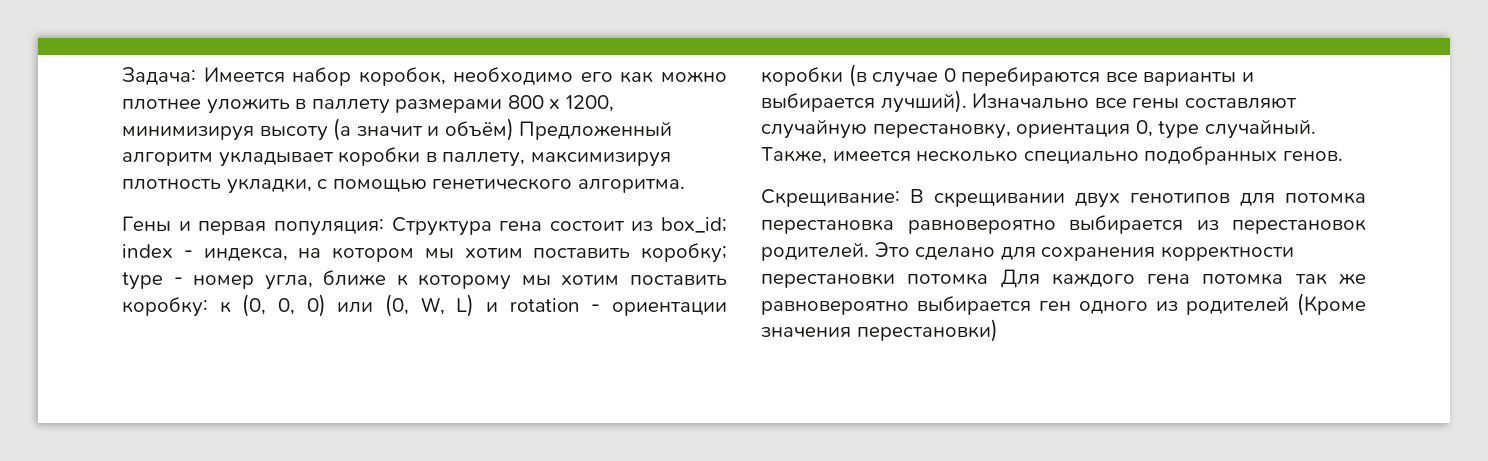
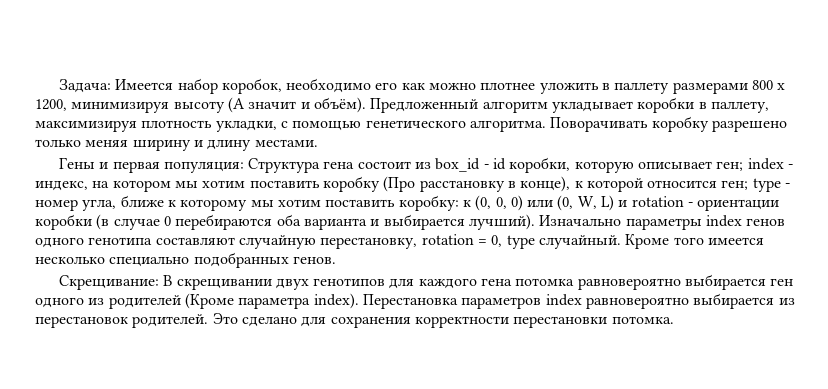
- Задача: Имеется набор коробок, необходимо его как можно плотнее уложить в паллету размерами 800 x 1200, минимизируя высоту (а значит и объём) Предложенный алгоритм укладывает коробки в паллету, максимизируя плотность укладки, с помощью генетического алгоритма.
+ Задача: Имеется набор коробок, необходимо его как можно плотнее уложить в паллету размерами 800 x 1200, минимизируя высоту (А значит и объём). Предложенный алгоритм укладывает коробки в паллету, максимизируя плотность укладки, с помощью генетического алгоритма. Поворачивать коробку разрешено только меняя ширину и длину местами.
- Гены и первая популяция: Структура гена состоит из box_id; index - индекса, на котором мы хотим поставить коробку; type - номер угла, ближе к которому мы хотим поставить коробку: к (0, 0, 0) или (0, W, L) и rotation - ориентации коробки (в случае 0 перебираются все варианты и выбирается лучший).
+ Гены и первая популяция: Структура гена состоит из box_id - id коробки, которую описывает ген; index - индекс, на котором мы хотим поставить коробку (Про расстановку в конце), к которой относится ген; type - номер угла, ближе к которому мы хотим поставить коробку: к (0, 0, 0) или (0, W, L) и rotation - ориентации коробки (в случае 0 перебираются оба варианта и выбирается лучший).
- Изначально все гены составляют случайную перестановку, ориентация 0, type случайный.
+ Изначально параметры index генов одного генотипа составляют случайную перестановку, rotation = 0, type случайный.
- Также, имеется несколько специально подобранных генов.
+ Кроме того имеется несколько специально подобранных генов.
- Скрещивание: В скрещивании двух генотипов для потомка перестановка равновероятно выбирается из перестановок родителей.
+ Скрещивание: В скрещивании двух генотипов для каждого гена потомка равновероятно выбирается ген одного из родителей (Кроме параметра index). Перестановка параметров index равновероятно выбирается из перестановок родителей.
- Это сделано для сохранения корректности перестановки потомка Для каждого гена потомка так же равновероятно выбирается ген одного из родителей (Кроме значения перестановки)
+ Это сделано для сохранения корректности перестановки потомка.

